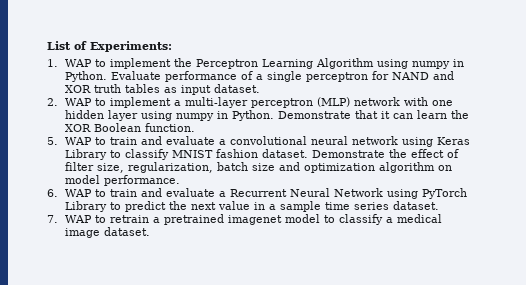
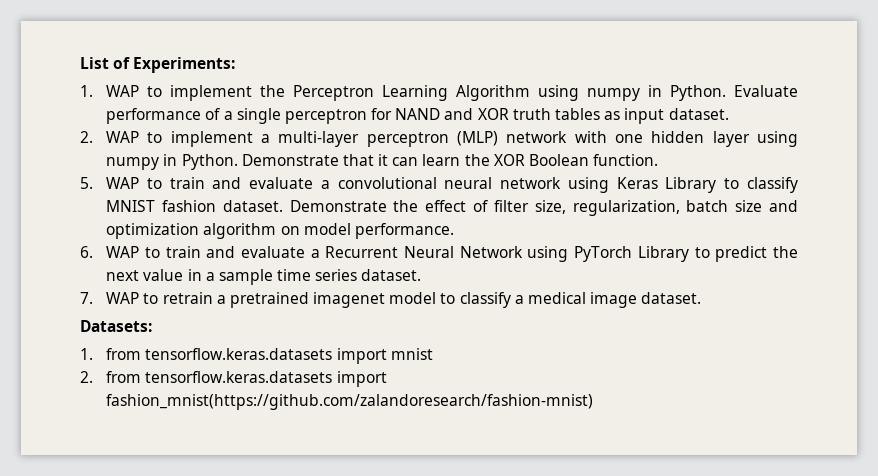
+ Datasets:
+ 1. from tensorflow.keras.datasets import mnist
+ 2. from tensorflow.keras.datasets import fashion_mnist(https://github.com/zalandoresearch/fashion-mnist)

